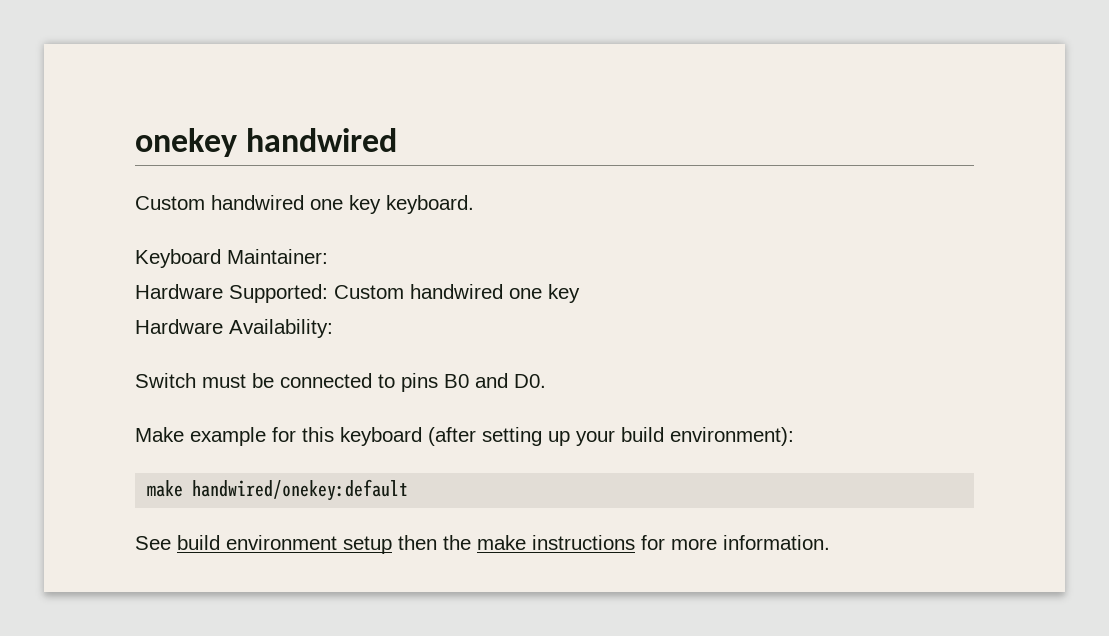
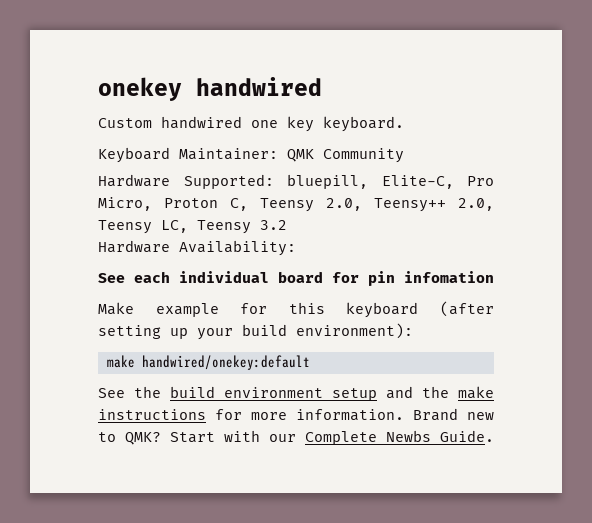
- Keyboard Maintainer:
+ Keyboard Maintainer: QMK Community
- Hardware Supported: Custom handwired one key
+ Hardware Supported: bluepill, Elite-C, Pro Micro, Proton C, Teensy 2.0, Teensy++ 2.0, Teensy LC, Teensy 3.2
  Hardware Availability:
- Switch must be connected to pins B0 and D0.
+ See each individual board for pin infomation
- See build environment setup then the make instructions for more information.
+ See the build environment setup and the make instructions for more information.
+ Brand new to QMK? Start with our Complete Newbs Guide.

